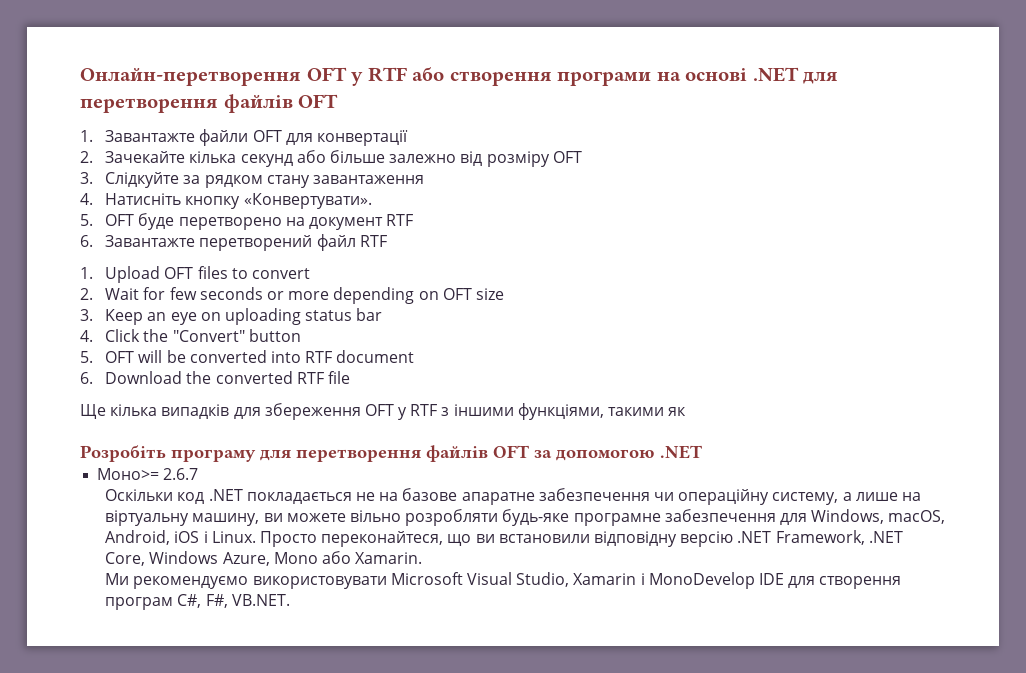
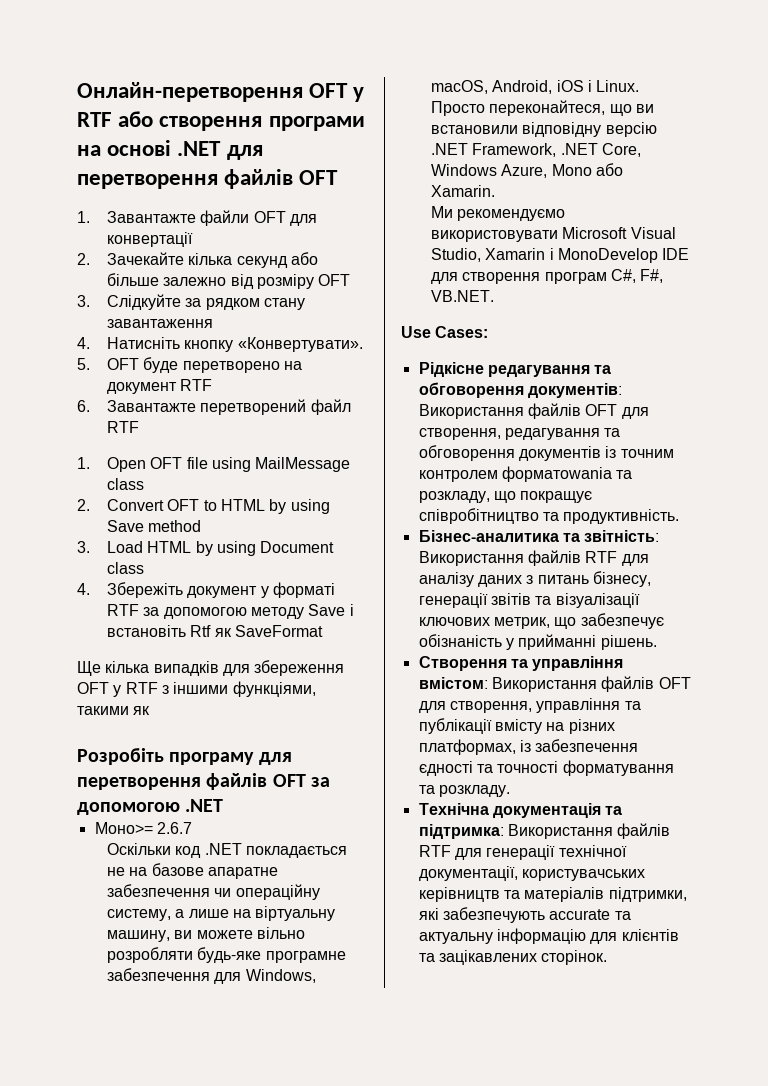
- 1. Upload OFT files to convert
- 2. Wait for few seconds or more depending on OFT size
- 3. Keep an eye on uploading status bar
- 4. Click the "Convert" button
- 5. OFT will be converted into RTF document
- 6. Download the converted RTF file
+ 1. Open OFT file using MailMessage class
+ 2. Convert OFT to HTML by using Save method
+ 3. Load HTML by using Document class
+ 4. Збережіть документ у форматі RTF за допомогою методу Save і встановіть Rtf як SaveFormat
+ Use Cases:
+ Рідкісне редагування та обговорення документів: Використання файлів OFT для створення, редагування та обговорення документів із точним контролем форматowania та розкладу, що покращує співробітництво та продуктивність.
+ Бізнес-аналитика та звітність: Використання файлів RTF для аналізу даних з питань бізнесу, генерації звітів та візуалізації ключових метрик, що забезпечує обізнаність у прийманні рішень.
+ Створення та управління вмістом: Використання файлів OFT для створення, управління та публікації вмісту на різних платформах, із забезпечення єдності та точності форматування та розкладу.
+ Технічна документація та підтримка: Використання файлів RTF для генерації технічної документації, користувачських керівництв та матеріалів підтримки, які забезпечують accurate та актуальну інформацію для клієнтів та зацікавлених сторінок.

